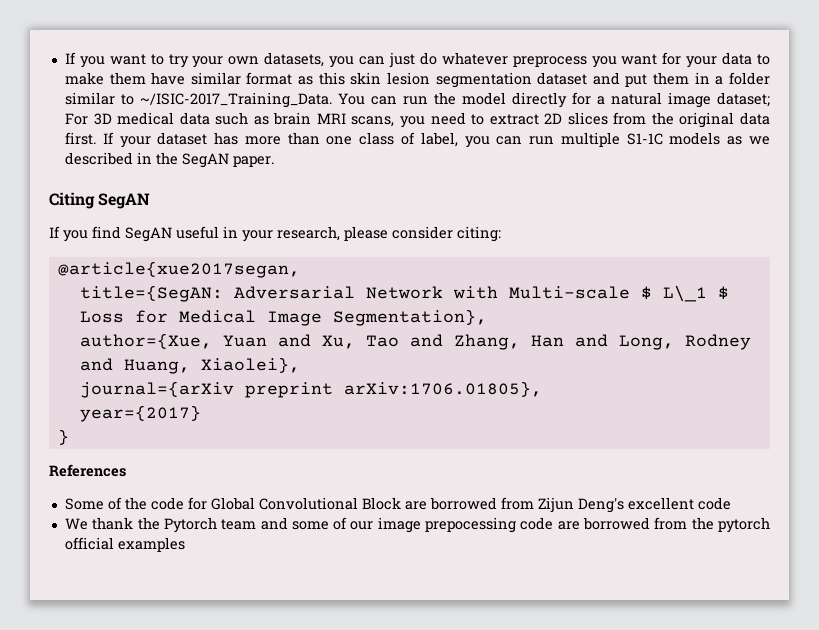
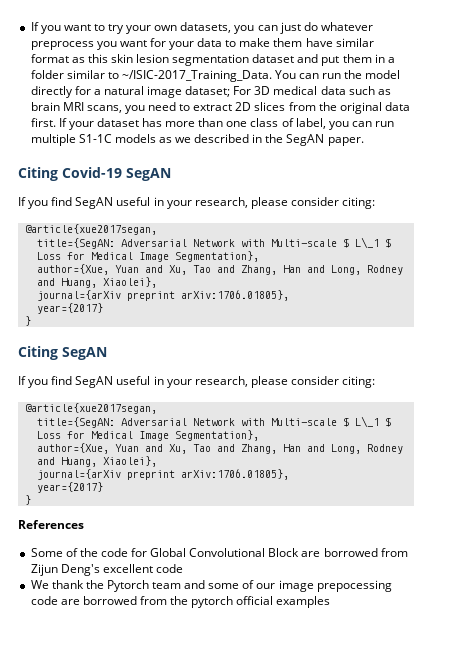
+ Citing Covid-19 SegAN
+ If you find SegAN useful in your research, please consider citing:
+ @article{xue2017segan,
+ title={SegAN: Adversarial Network with Multi-scale $ L\_1 $ Loss for Medical Image Segmentation},
+ author={Xue, Yuan and Xu, Tao and Zhang, Han and Long, Rodney and Huang, Xiaolei},
+ journal={arXiv preprint arXiv:1706.01805},
+ year={2017}
+ }

